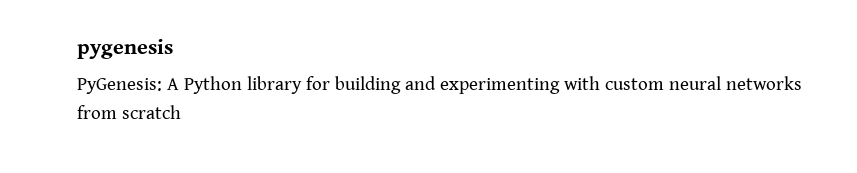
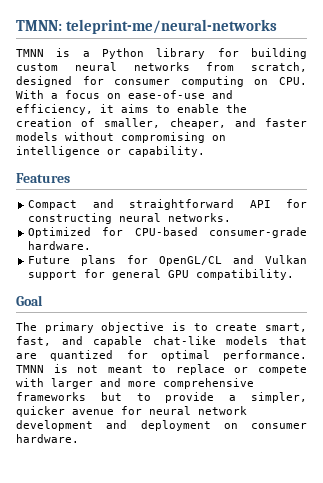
- pygenesis
- PyGenesis: A Python library for building and experimenting with custom neural networks from scratch
+ TMNN: teleprint-me/neural-networks
+ TMNN is a Python library for building custom neural networks from scratch, designed for consumer computing on CPU. With a focus on ease-of-use and efficiency, it aims to enable the creation of smaller, cheaper, and faster models without compromising on intelligence or capability.
+ Features
+ Compact and straightforward API for constructing neural networks.
+ Optimized for CPU-based consumer-grade hardware.
+ Future plans for OpenGL/CL and Vulkan support for general GPU compatibility.
+ Goal
+ The primary objective is to create smart, fast, and capable chat-like models that are quantized for optimal performance. TMNN is not meant to replace or compete with larger and more comprehensive frameworks but to provide a simpler, quicker avenue for neural network development and deployment on consumer hardware.

